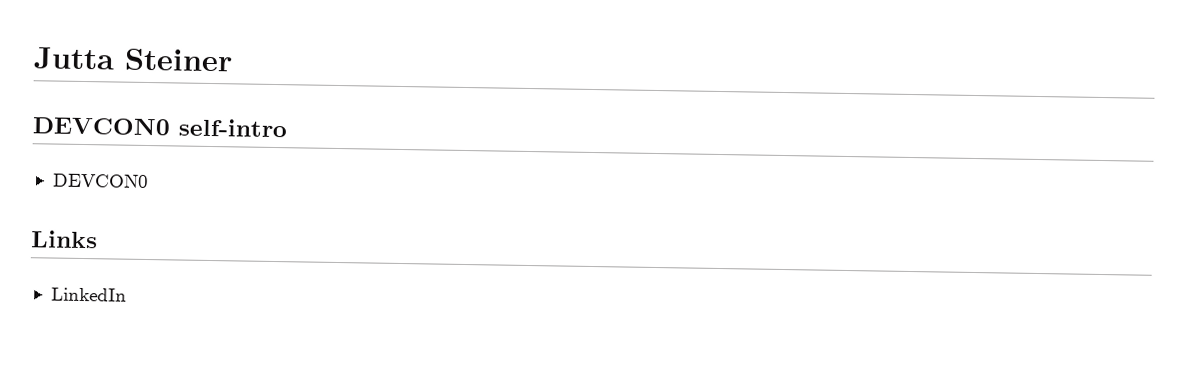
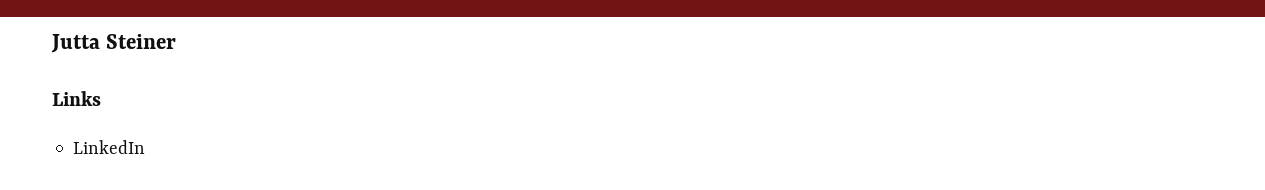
- DEVCON0 self-intro
- DEVCON0

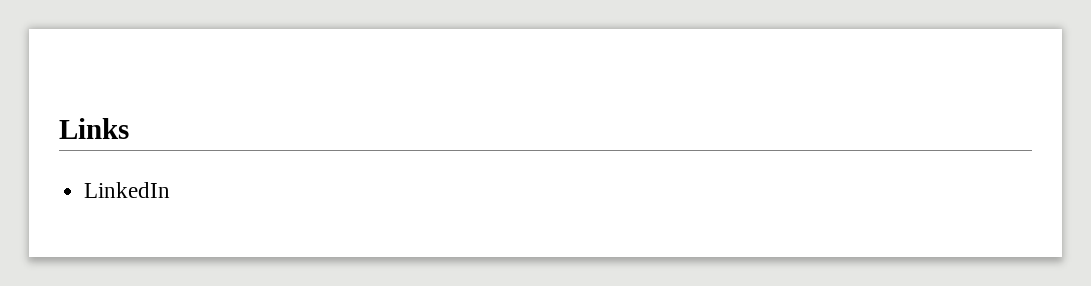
- Jutta Steiner

